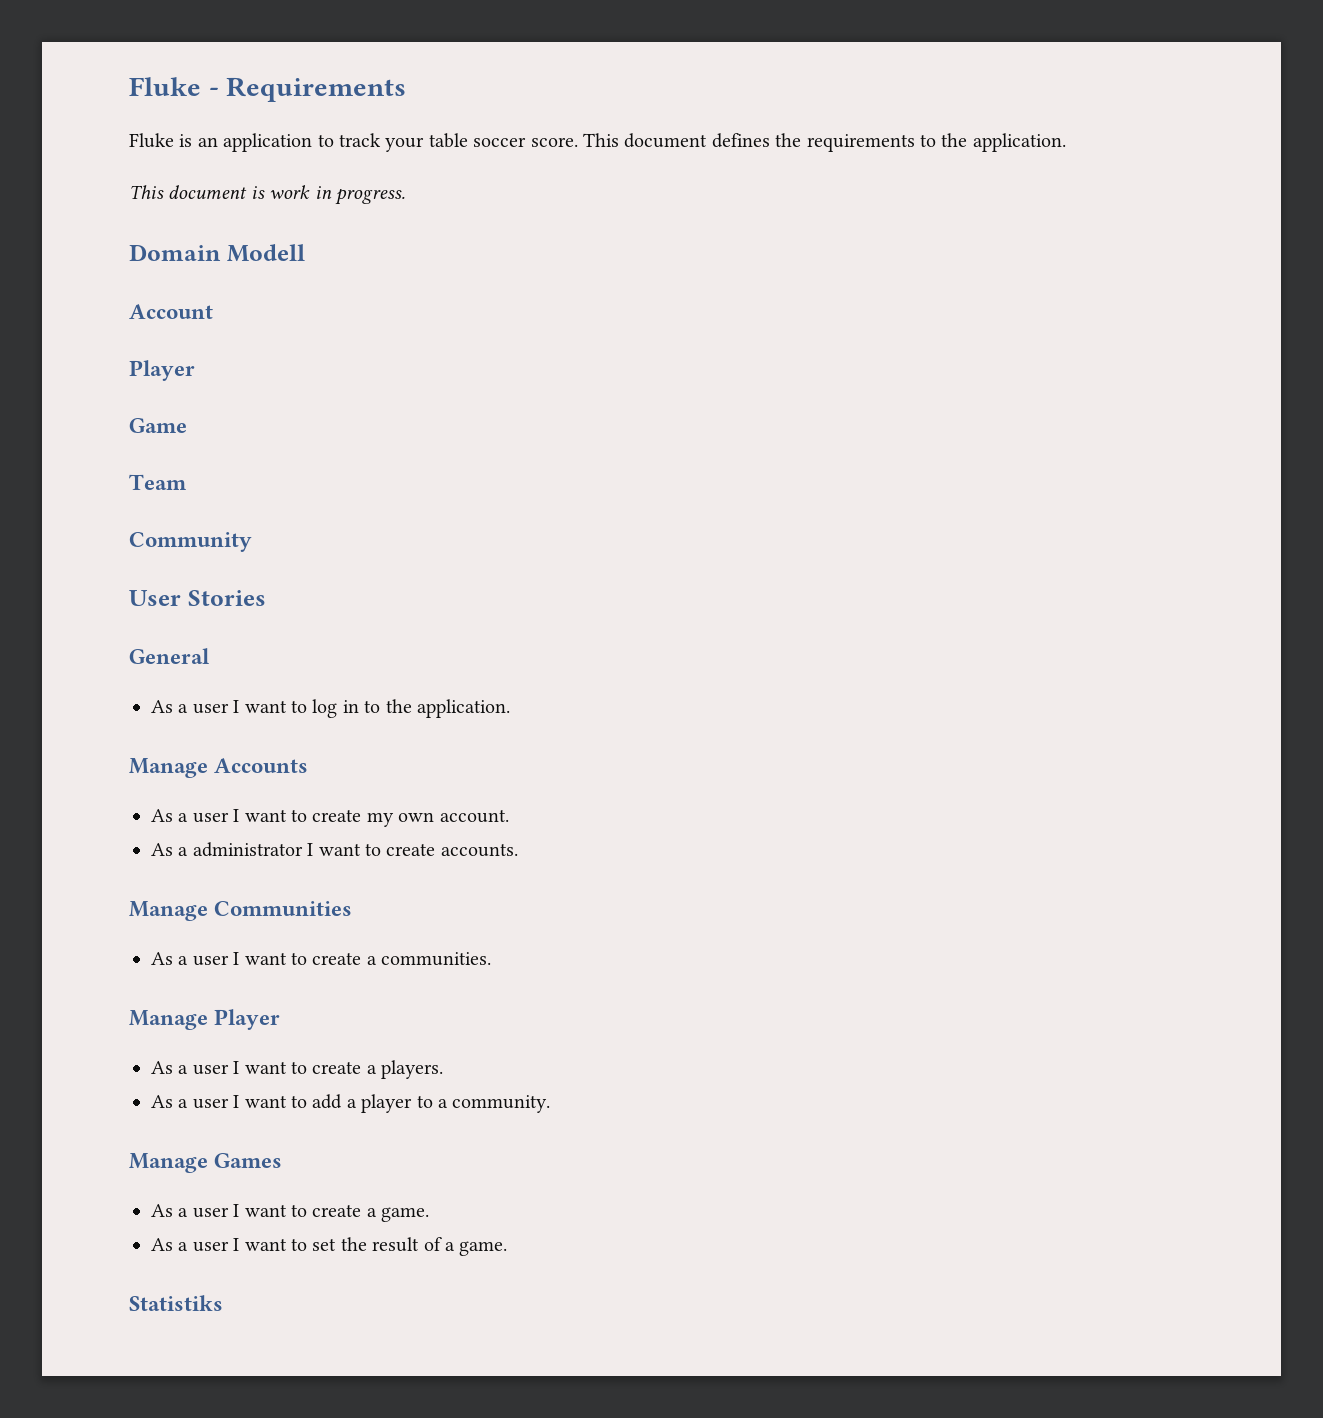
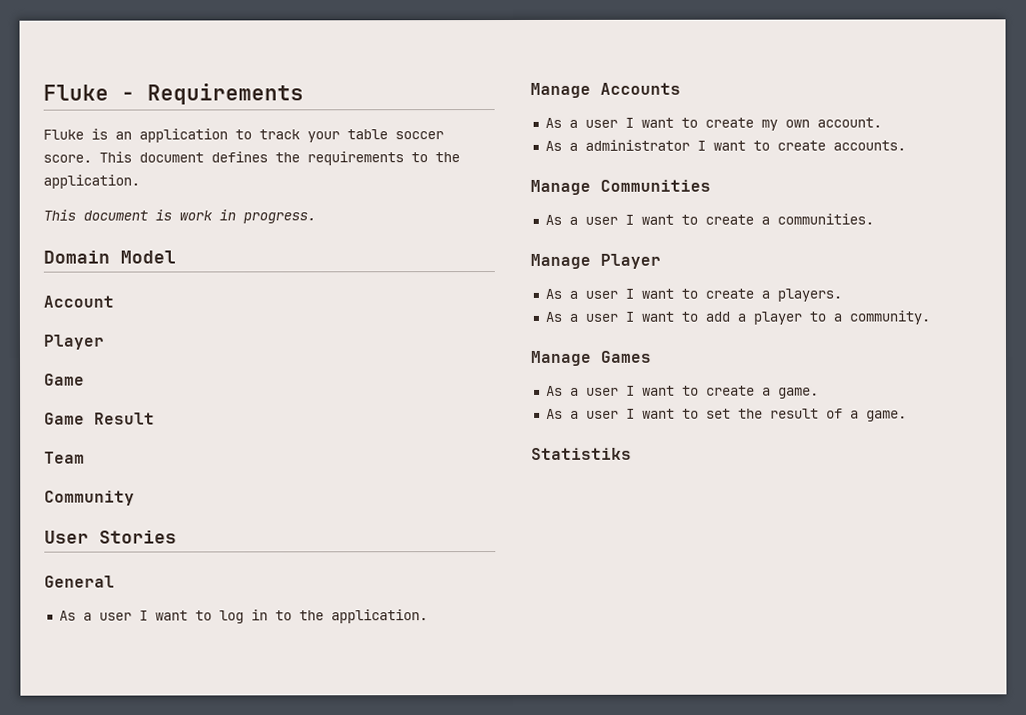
- Domain Modell
+ Domain Model
+ Game Result

